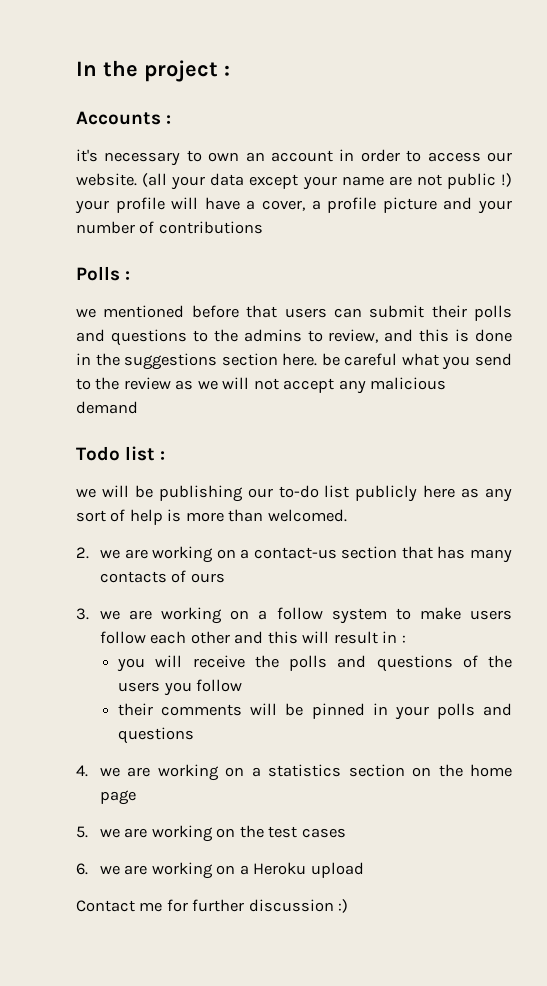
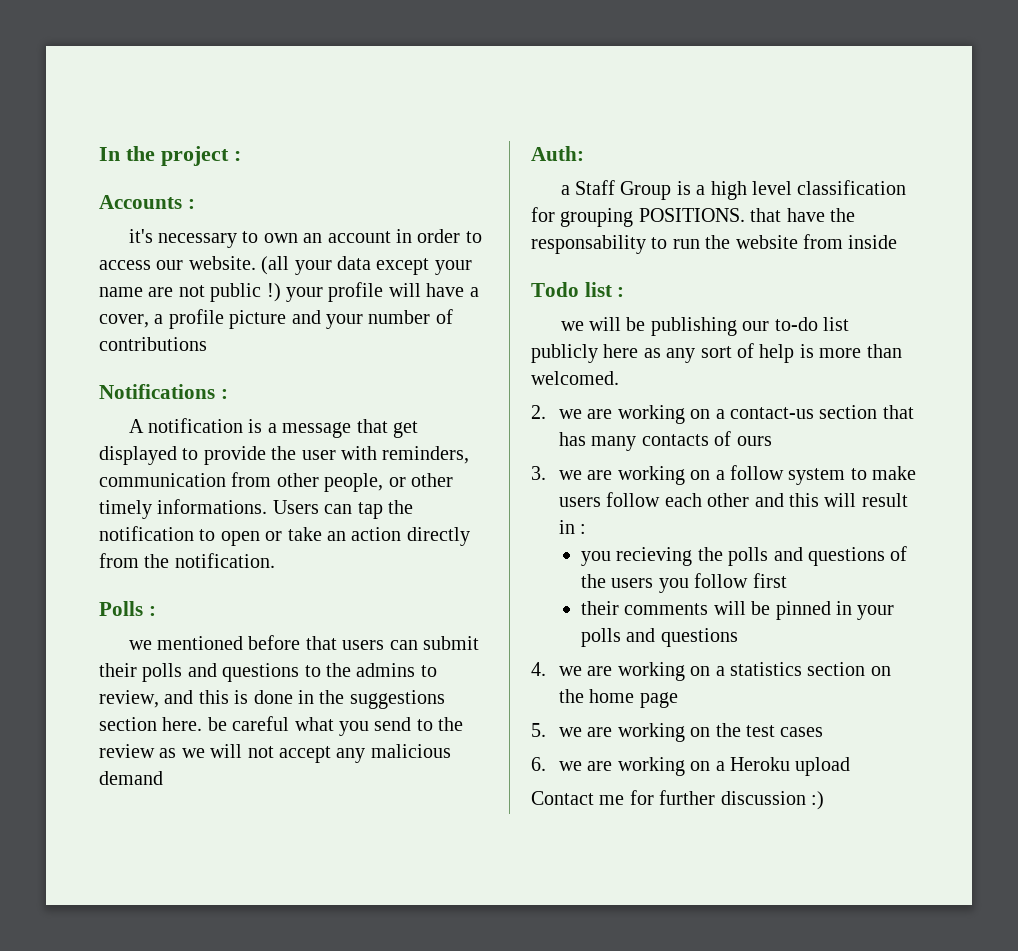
+ Notifications :
+ A notification is a message that get displayed to provide the user with reminders, communication from other people, or other timely informations. Users can tap the notification to open or take an action directly from the notification.
+ Auth:
+ a Staff Group is a high level classification for grouping POSITIONS. that have the responsability to run the website from inside
- you will receive the polls and questions of the users you follow
+ you recieving the polls and questions of the users you follow first

